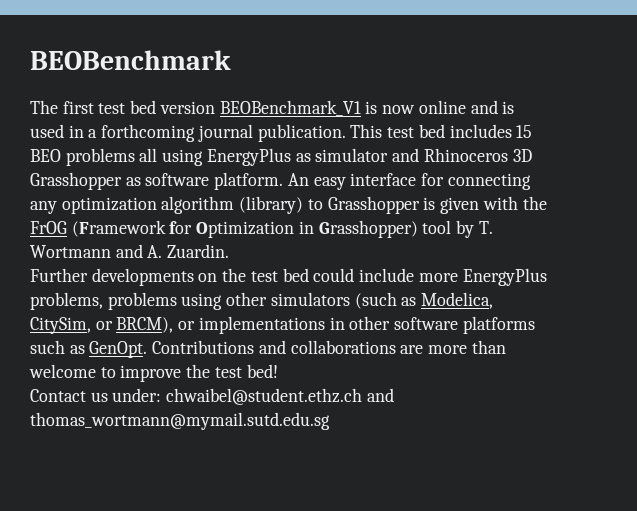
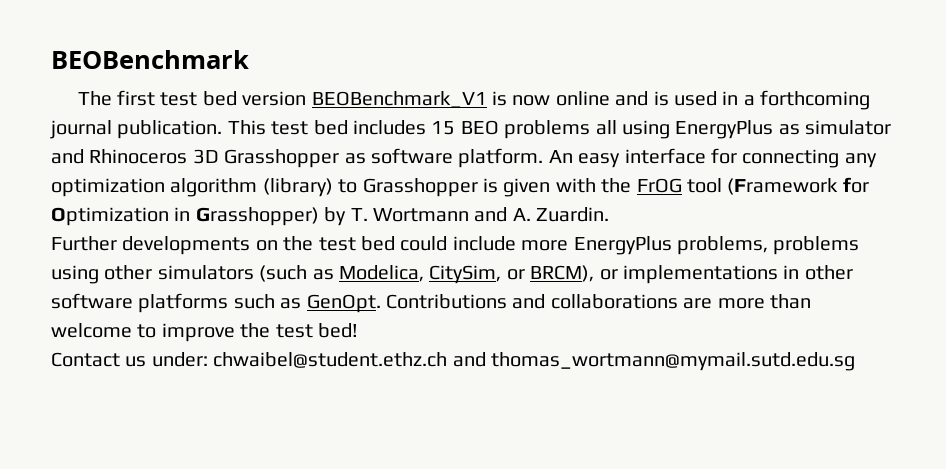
- An easy interface for connecting any optimization algorithm (library) to Grasshopper is given with the FrOG (Framework for Optimization in Grasshopper) tool by T. Wortmann and A. Zuardin.
+ An easy interface for connecting any optimization algorithm (library) to Grasshopper is given with the FrOG tool (Framework for Optimization in Grasshopper) by T. Wortmann and A. Zuardin.

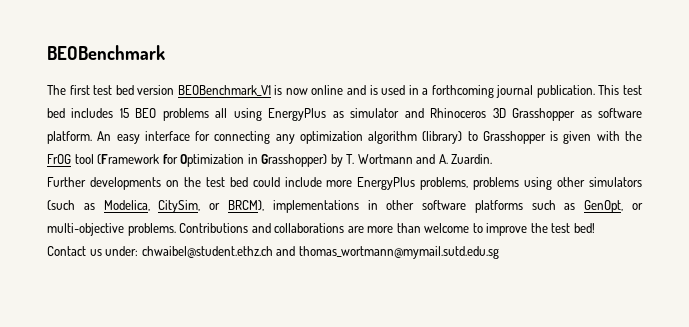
- Further developments on the test bed could include more EnergyPlus problems, problems using other simulators (such as Modelica, CitySim, or BRCM), or implementations in other software platforms such as GenOpt.
+ Further developments on the test bed could include more EnergyPlus problems, problems using other simulators (such as Modelica, CitySim, or BRCM), implementations in other software platforms such as GenOpt, or multi-objective problems.

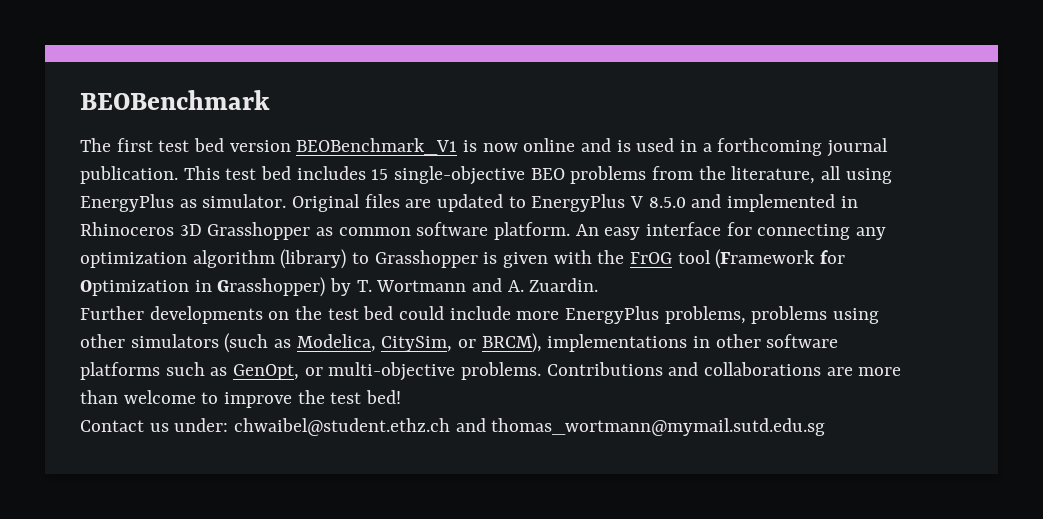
- This test bed includes 15 BEO problems all using EnergyPlus as simulator and Rhinoceros 3D Grasshopper as software platform.
+ This test bed includes 15 single-objective BEO problems from the literature, all using EnergyPlus as simulator. Original files are updated to EnergyPlus V 8.5.0 and implemented in Rhinoceros 3D Grasshopper as common software platform.

